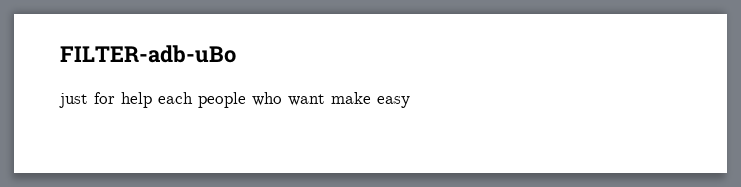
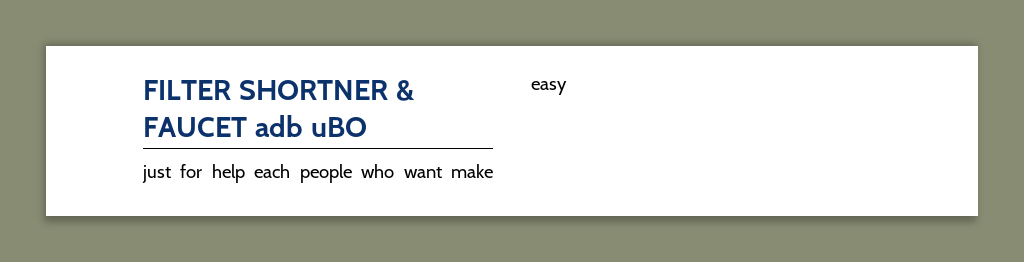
- FILTER-adb-uBo
+ FILTER SHORTNER & FAUCET adb uBO

